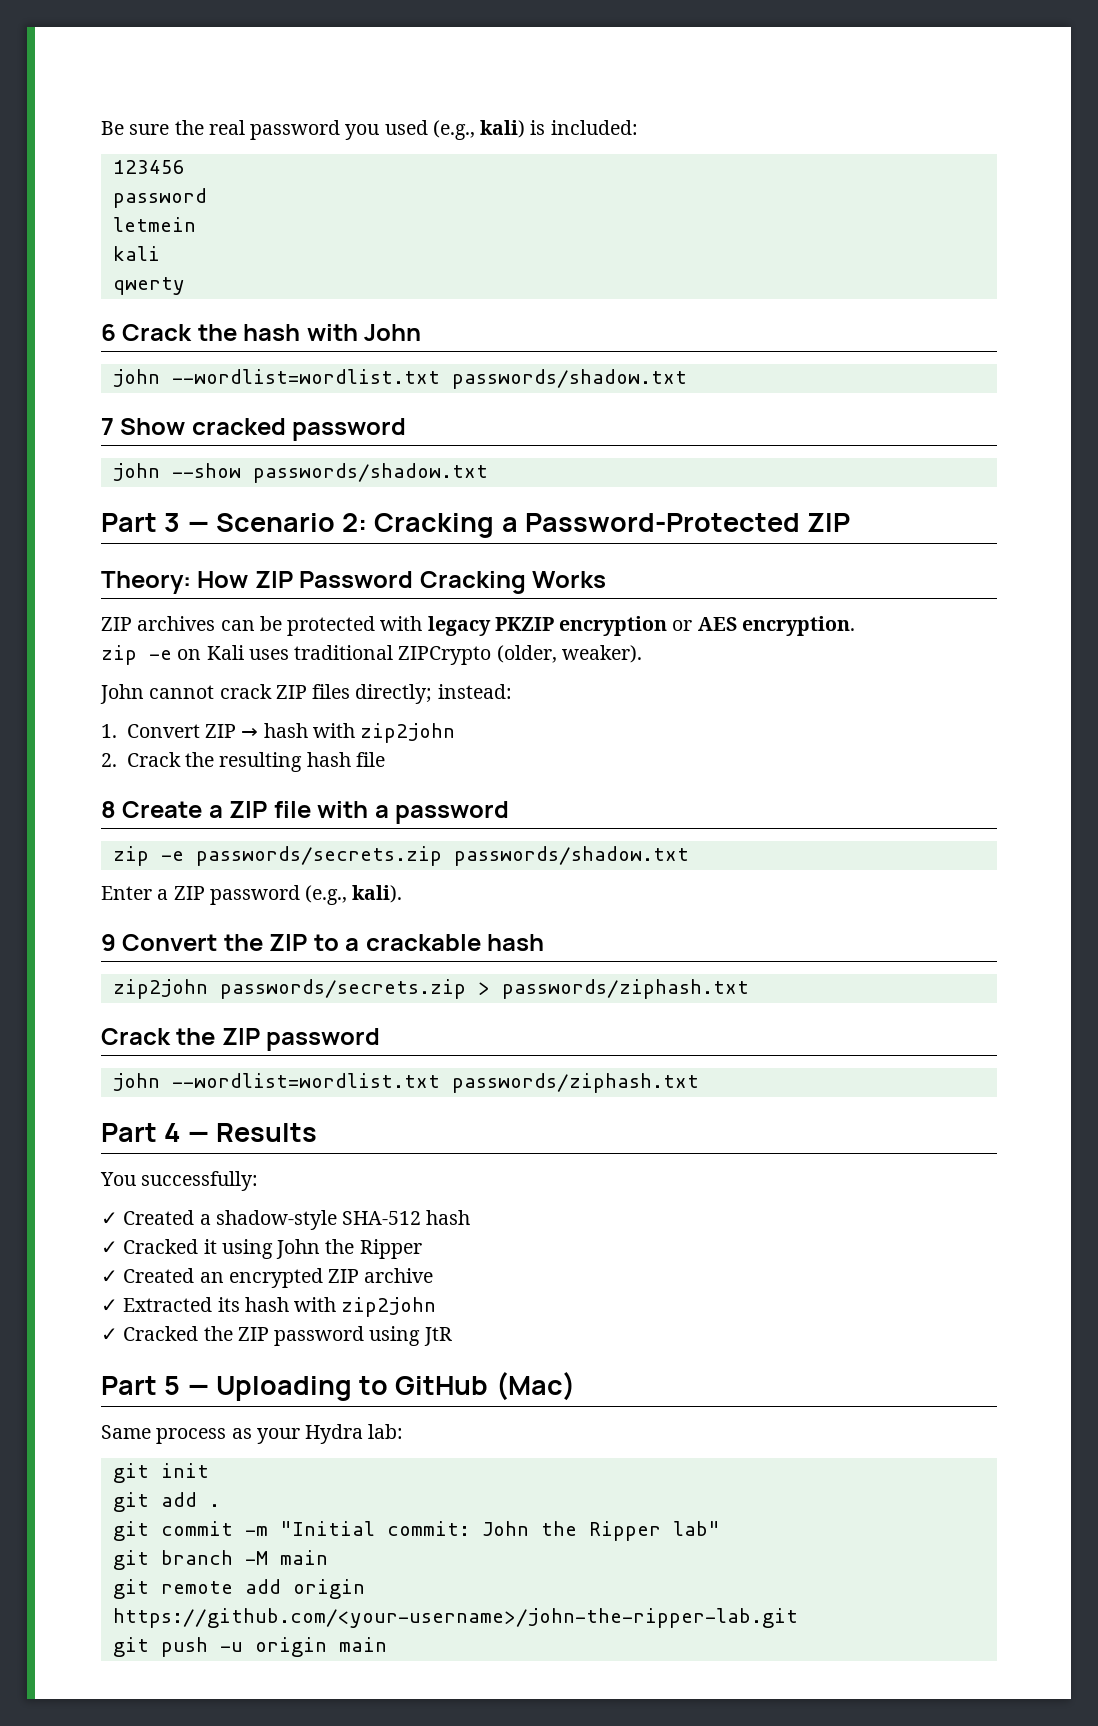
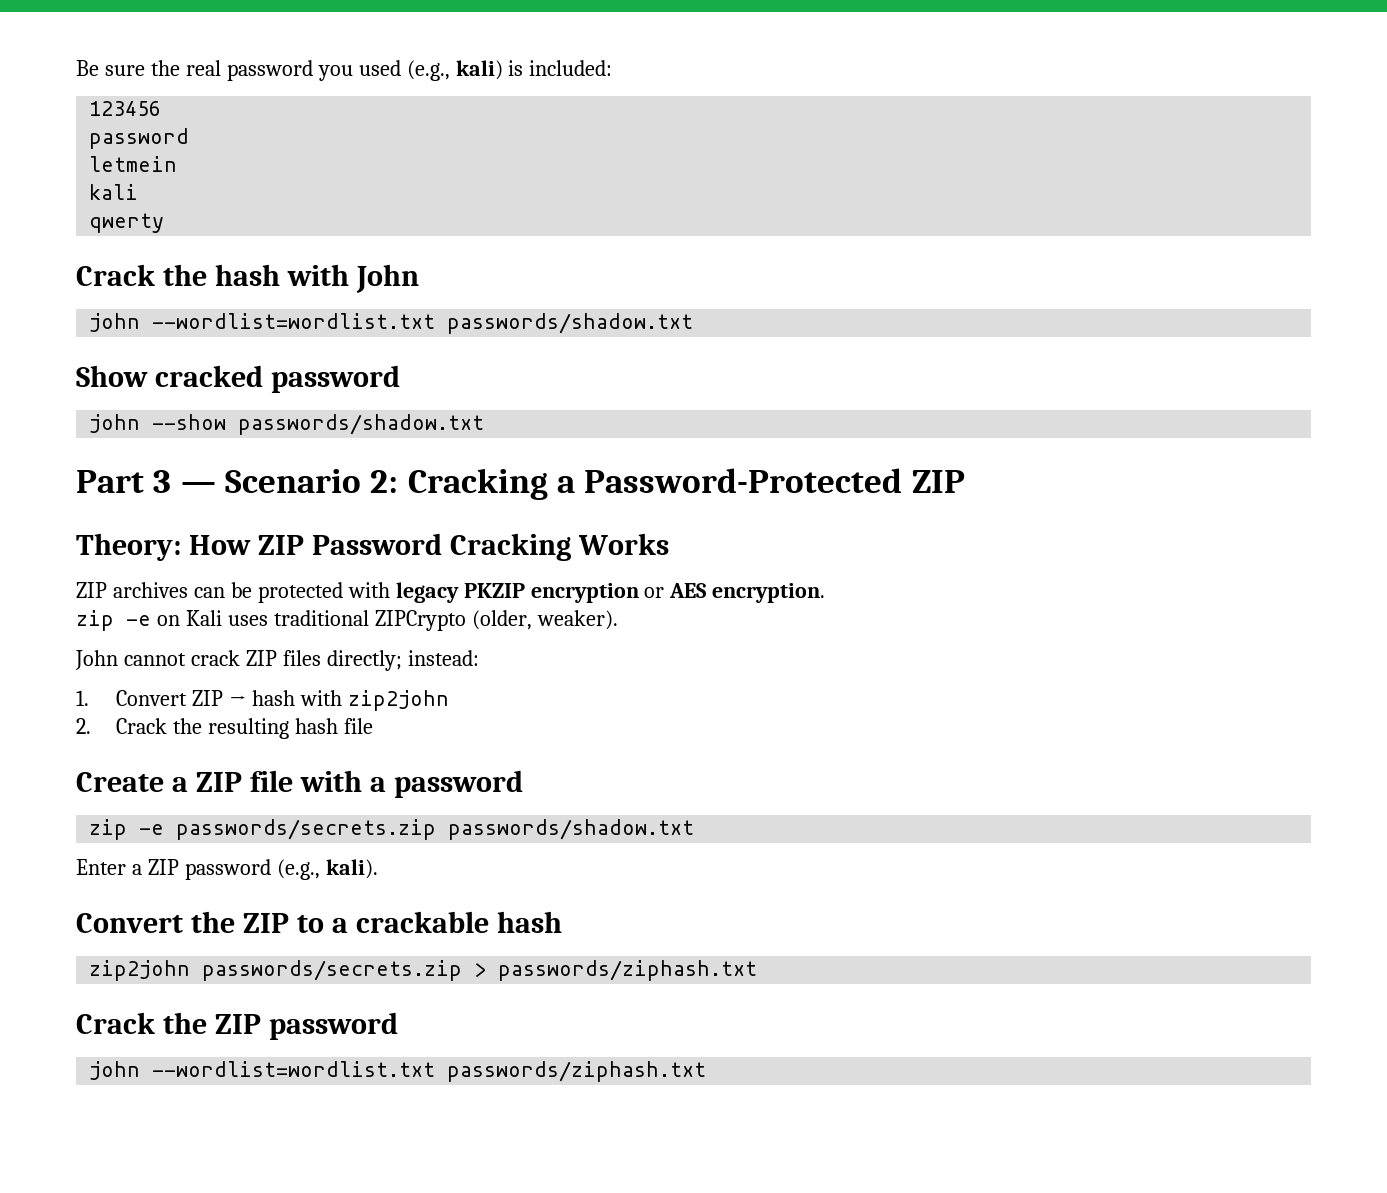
- 6 Crack the hash with John
+ Crack the hash with John
- 7 Show cracked password
+ Show cracked password
- 8 Create a ZIP file with a password
+ Create a ZIP file with a password
- 9 Convert the ZIP to a crackable hash
+ Convert the ZIP to a crackable hash
- Part 4 — Results
- You successfully:
- ✓ Created a shadow-style SHA-512 hash
- ✓ Cracked it using John the Ripper
- ✓ Created an encrypted ZIP archive
- ✓ Extracted its hash with zip2john
- ✓ Cracked the ZIP password using JtR
- Part 5 — Uploading to GitHub (Mac)
- Same process as your Hydra lab:
- git init
- git add .
- git commit -m "Initial commit: John the Ripper lab"
- git branch -M main
- git remote add origin https://github.com/<your-username>/john-the-ripper-lab.git
- git push -u origin main

